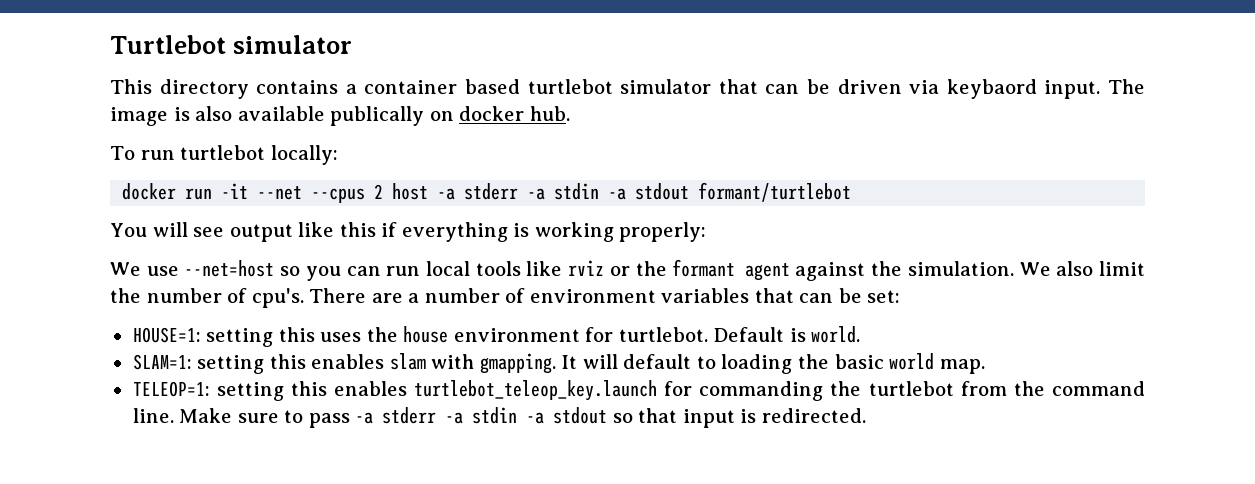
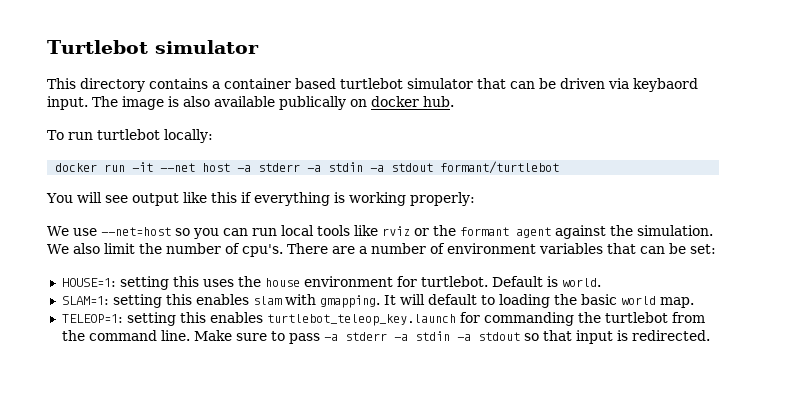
- docker run -it --net --cpus 2 host -a stderr -a stdin -a stdout formant/turtlebot
+ docker run -it --net host -a stderr -a stdin -a stdout formant/turtlebot

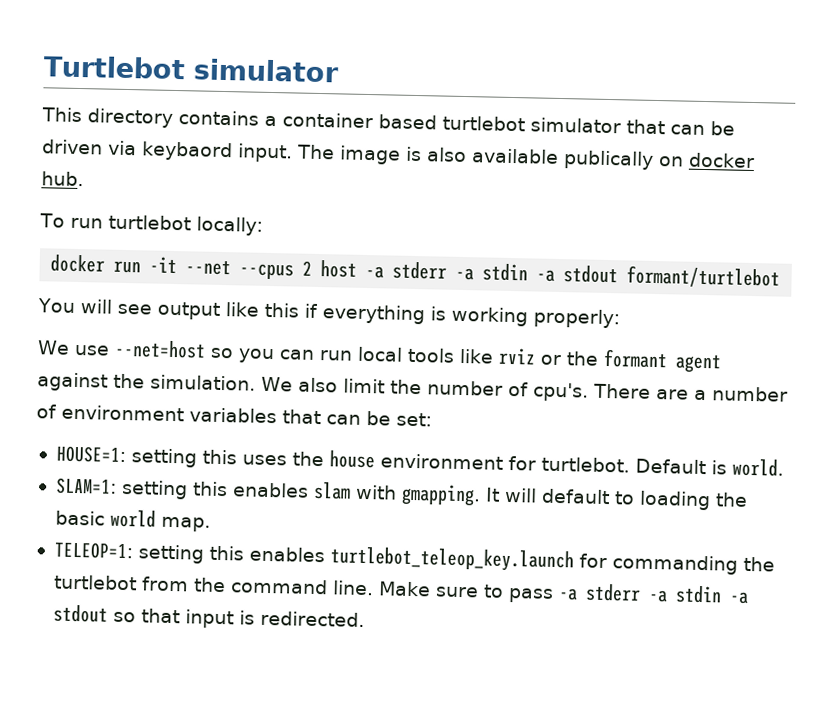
- docker run -it --net host -a stderr -a stdin -a stdout formant/turtlebot
+ docker run -it --net --cpus 2 host -a stderr -a stdin -a stdout formant/turtlebot

